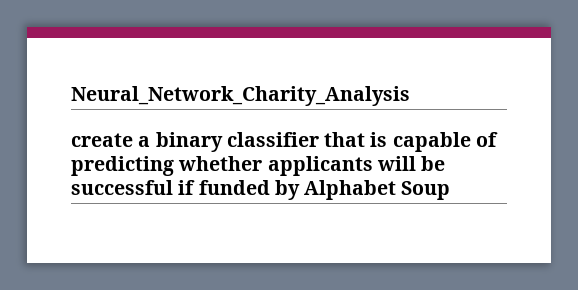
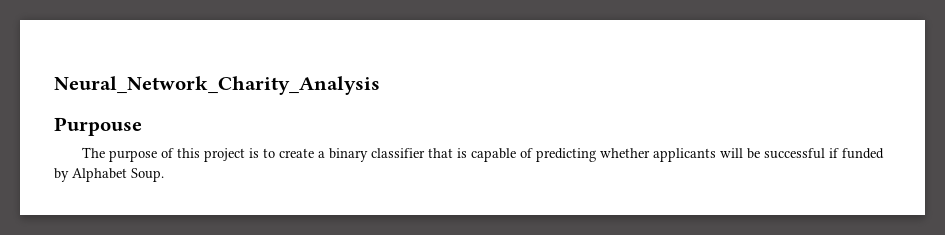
- create a binary classifier that is capable of predicting whether applicants will be successful if funded by Alphabet Soup
+ Purpouse
+ The purpose of this project is to create a binary classifier that is capable of predicting whether applicants will be successful if funded by Alphabet Soup.

